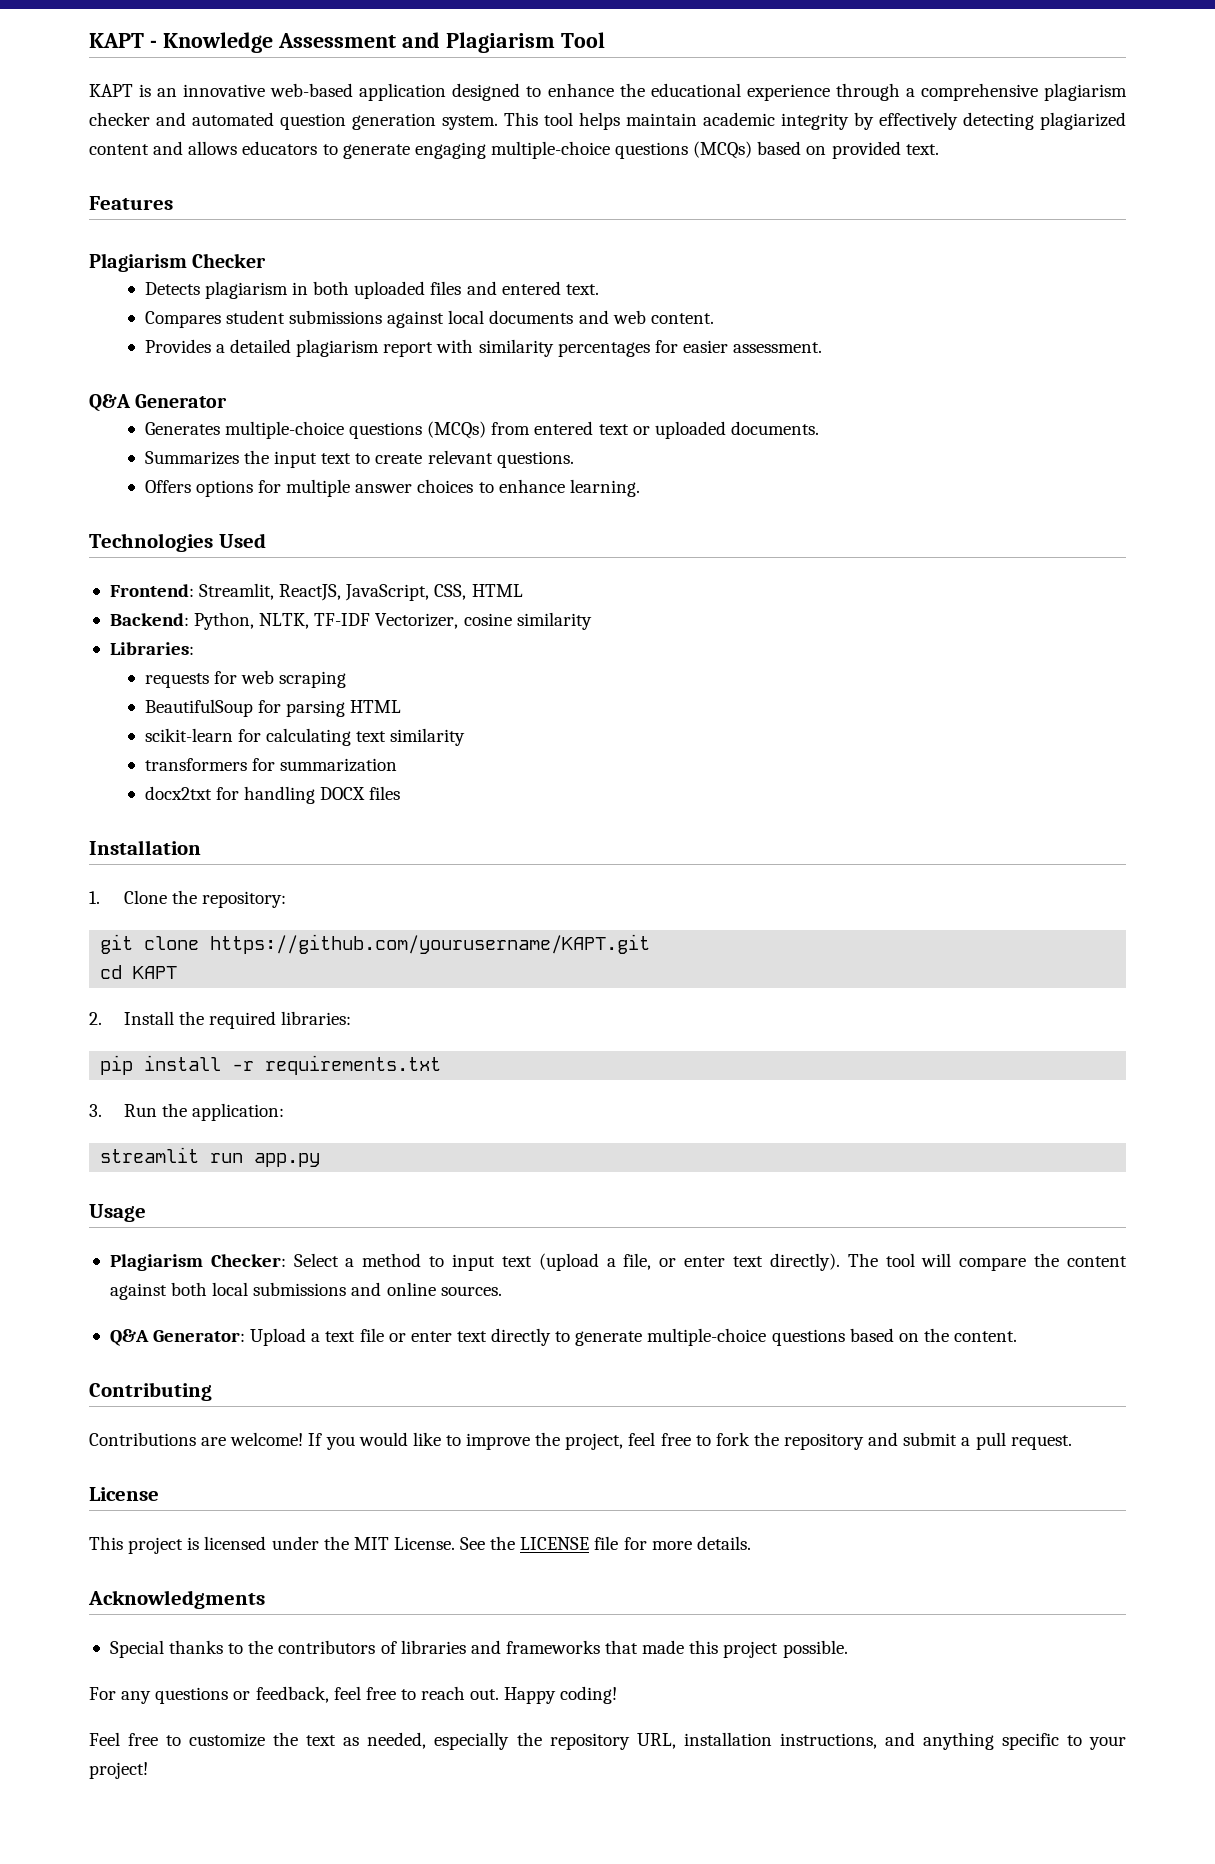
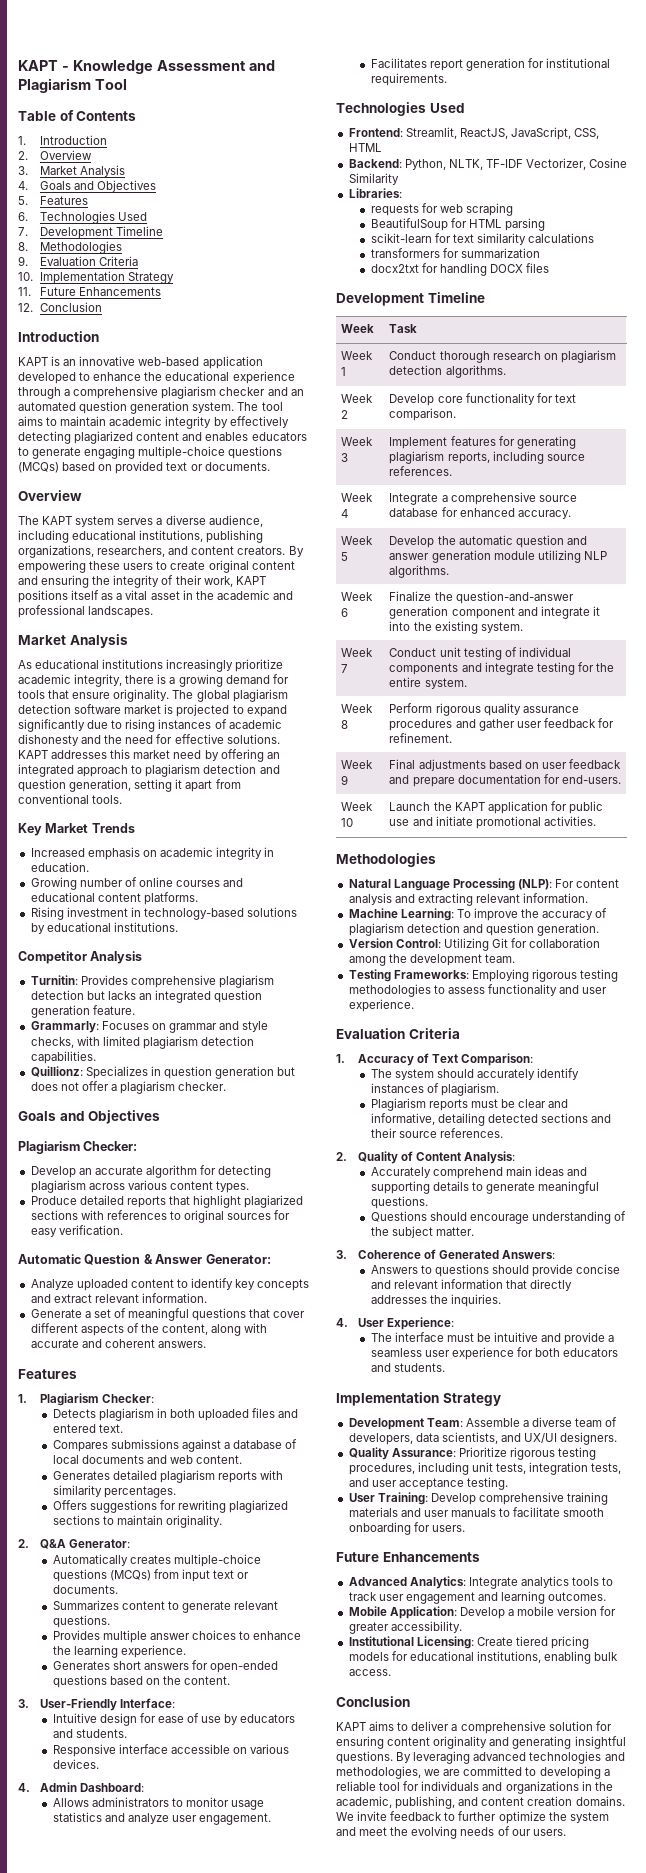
+ Table of Contents
+ 1. Introduction
+ 2. Overview
+ 3. Market Analysis
+ 4. Goals and Objectives
+ 5. Features
+ 6. Technologies Used
+ 7. Development Timeline
+ 8. Methodologies
+ 9. Evaluation Criteria
+ 10. Implementation Strategy
+ 11. Future Enhancements
+ 12. Conclusion
+ Introduction
- KAPT is an innovative web-based application designed to enhance the educational experience through a comprehensive plagiarism checker and automated question generation system.
+ KAPT is an innovative web-based application developed to enhance the educational experience through a comprehensive plagiarism checker and an automated question generation system.
- This tool helps maintain academic integrity by effectively detecting plagiarized content and allows educators to generate engaging multiple-choice questions (MCQs) based on provided text.
+ The tool aims to maintain academic integrity by effectively detecting plagiarized content and enables educators to generate engaging multiple-choice questions (MCQs) based on provided text or documents.
+ Overview
+ The KAPT system serves a diverse audience, including educational institutions, publishing organizations, researchers, and content creators. By empowering these users to create original content and ensuring the integrity of their work, KAPT positions itself as a vital asset in the academic and professional landscapes.
+ Market Analysis
+ As educational institutions increasingly prioritize academic integrity, there is a growing demand for tools that ensure originality. The global plagiarism detection software market is projected to expand significantly due to rising instances of academic dishonesty and the need for effective solutions. KAPT addresses this market need by offering an integrated approach to plagiarism detection and question generation, setting it apart from conventional tools.
+ Key Market Trends
+ Increased emphasis on academic integrity in education.
+ Growing number of online courses and educational content platforms.
+ Rising investment in technology-based solutions by educational institutions.
+ Competitor Analysis
+ Turnitin: Provides comprehensive plagiarism detection but lacks an integrated question generation feature.
+ Grammarly: Focuses on grammar and style checks, with limited plagiarism detection capabilities.
+ Quillionz: Specializes in question generation but does not offer a plagiarism checker.
+ Goals and Objectives
+ Plagiarism Checker:
+ Develop an accurate algorithm for detecting plagiarism across various content types.
+ Produce detailed reports that highlight plagiarized sections with references to original sources for easy verification.
+ Automatic Question & Answer Generator:
+ Analyze uploaded content to identify key concepts and extract relevant information.
+ Generate a set of meaningful questions that cover different aspects of the content, along with accurate and coherent answers.
  Features
- Plagiarism Checker
+ 1. Plagiarism Checker:
- Compares student submissions against local documents and web content.
+ Compares submissions against a database of local documents and web content.
- Provides a detailed plagiarism report with similarity percentages for easier assessment.
- Q&A Generator
- Generates multiple-choice questions (MCQs) from entered text or uploaded documents.
+ Generates detailed plagiarism reports with similarity percentages.
+ Offers suggestions for rewriting plagiarized sections to maintain originality.
+ 2. Q&A Generator:
+ Automatically creates multiple-choice questions (MCQs) from input text or documents.
- Summarizes the input text to create relevant questions.
+ Summarizes content to generate relevant questions.
- Offers options for multiple answer choices to enhance learning.
+ Provides multiple answer choices to enhance the learning experience.
+ Generates short answers for open-ended questions based on the content.
+ 3. User-Friendly Interface:
+ Intuitive design for ease of use by educators and students.
+ Responsive interface accessible on various devices.
+ 4. Admin Dashboard:
+ Allows administrators to monitor usage statistics and analyze user engagement.
+ Facilitates report generation for institutional requirements.
- Backend: Python, NLTK, TF-IDF Vectorizer, cosine similarity
+ Backend: Python, NLTK, TF-IDF Vectorizer, Cosine Similarity
- BeautifulSoup for parsing HTML
+ BeautifulSoup for HTML parsing
- scikit-learn for calculating text similarity
+ scikit-learn for text similarity calculations
  docx2txt for handling DOCX files
- Installation
- 1. Clone the repository:
- git clone https://github.com/yourusername/KAPT.git
- cd KAPT
- 2. Install the required libraries:
- pip install -r requirements.txt
- 3. Run the application:
- streamlit run app.py
- Usage
- Plagiarism Checker: Select a method to input text (upload a file, or enter text directly). The tool will compare the content against both local submissions and online sources.
- Q&A Generator: Upload a text file or enter text directly to generate multiple-choice questions based on the content.
- Contributing
- Contributions are welcome! If you would like to improve the project, feel free to fork the repository and submit a pull request.
- License
- This project is licensed under the MIT License. See the LICENSE file for more details.
- Acknowledgments
- Special thanks to the contributors of libraries and frameworks that made this project possible.
- For any questions or feedback, feel free to reach out. Happy coding!
- Feel free to customize the text as needed, especially the repository URL, installation instructions, and anything specific to your project!
+ Development Timeline
+ Week | Task
+ Week 1 | Conduct thorough research on plagiarism detection algorithms.
+ Week 2 | Develop core functionality for text comparison.
+ Week 3 | Implement features for generating plagiarism reports, including source references.
+ Week 4 | Integrate a comprehensive source database for enhanced accuracy.
+ Week 5 | Develop the automatic question and answer generation module utilizing NLP algorithms.
+ Week 6 | Finalize the question-and-answer generation component and integrate it into the existing system.
+ Week 7 | Conduct unit testing of individual components and integrate testing for the entire system.
+ Week 8 | Perform rigorous quality assurance procedures and gather user feedback for refinement.
+ Week 9 | Final adjustments based on user feedback and prepare documentation for end-users.
+ Week 10 | Launch the KAPT application for public use and initiate promotional activities.
+ Methodologies
+ Natural Language Processing (NLP): For content analysis and extracting relevant information.
+ Machine Learning: To improve the accuracy of plagiarism detection and question generation.
+ Version Control: Utilizing Git for collaboration among the development team.
+ Testing Frameworks: Employing rigorous testing methodologies to assess functionality and user experience.
+ Evaluation Criteria
+ 1. Accuracy of Text Comparison:
+ The system should accurately identify instances of plagiarism.
+ Plagiarism reports must be clear and informative, detailing detected sections and their source references.
+ 2. Quality of Content Analysis:
+ Accurately comprehend main ideas and supporting details to generate meaningful questions.
+ Questions should encourage understanding of the subject matter.
+ 3. Coherence of Generated Answers:
+ Answers to questions should provide concise and relevant information that directly addresses the inquiries.
+ 4. User Experience:
+ The interface must be intuitive and provide a seamless user experience for both educators and students.
+ Implementation Strategy
+ Development Team: Assemble a diverse team of developers, data scientists, and UX/UI designers.
+ Quality Assurance: Prioritize rigorous testing procedures, including unit tests, integration tests, and user acceptance testing.
+ User Training: Develop comprehensive training materials and user manuals to facilitate smooth onboarding for users.
+ Future Enhancements
+ Advanced Analytics: Integrate analytics tools to track user engagement and learning outcomes.
+ Mobile Application: Develop a mobile version for greater accessibility.
+ Institutional Licensing: Create tiered pricing models for educational institutions, enabling bulk access.
+ Conclusion
+ KAPT aims to deliver a comprehensive solution for ensuring content originality and generating insightful questions. By leveraging advanced technologies and methodologies, we are committed to developing a reliable tool for individuals and organizations in the academic, publishing, and content creation domains. We invite feedback to further optimize the system and meet the evolving needs of our users.

